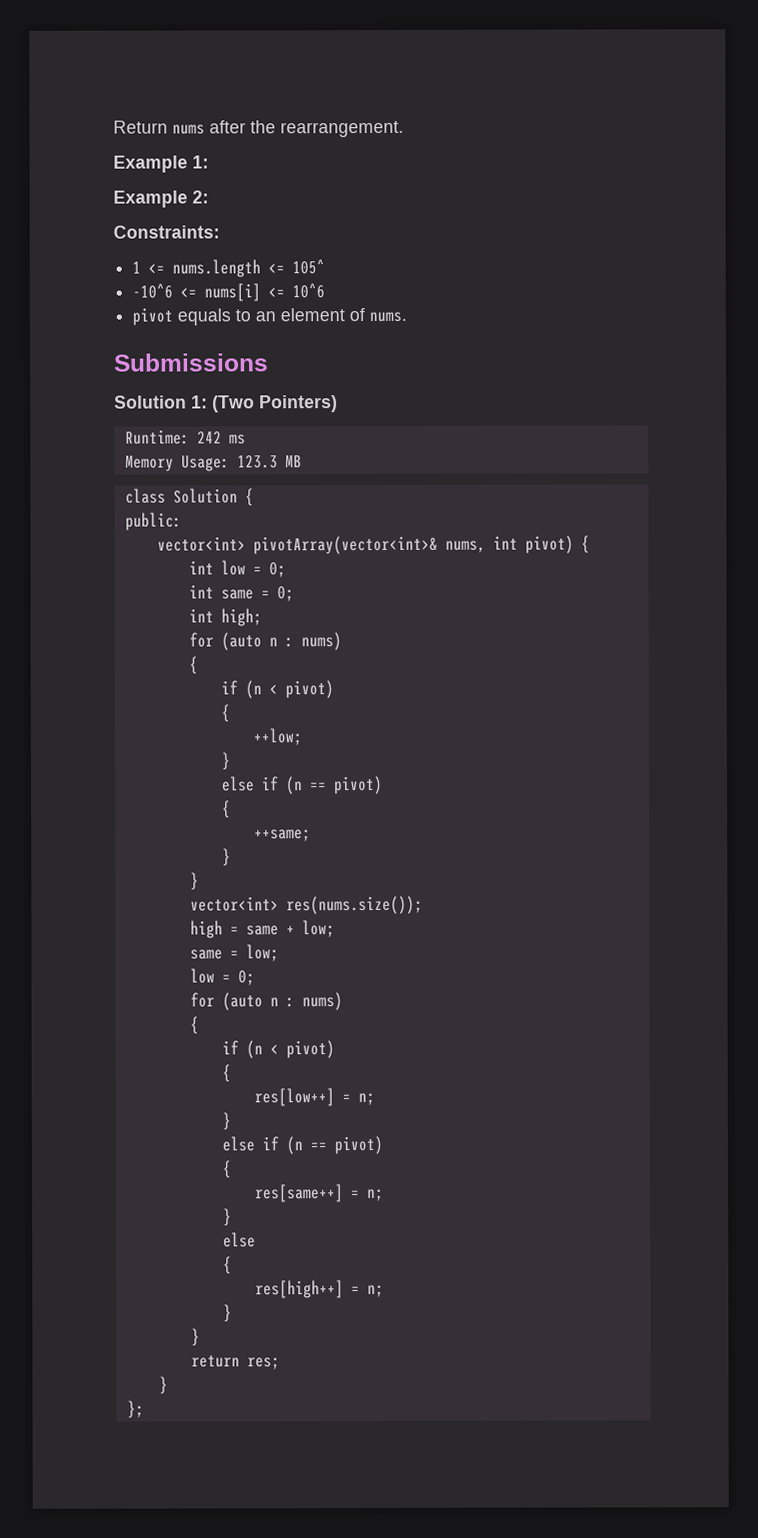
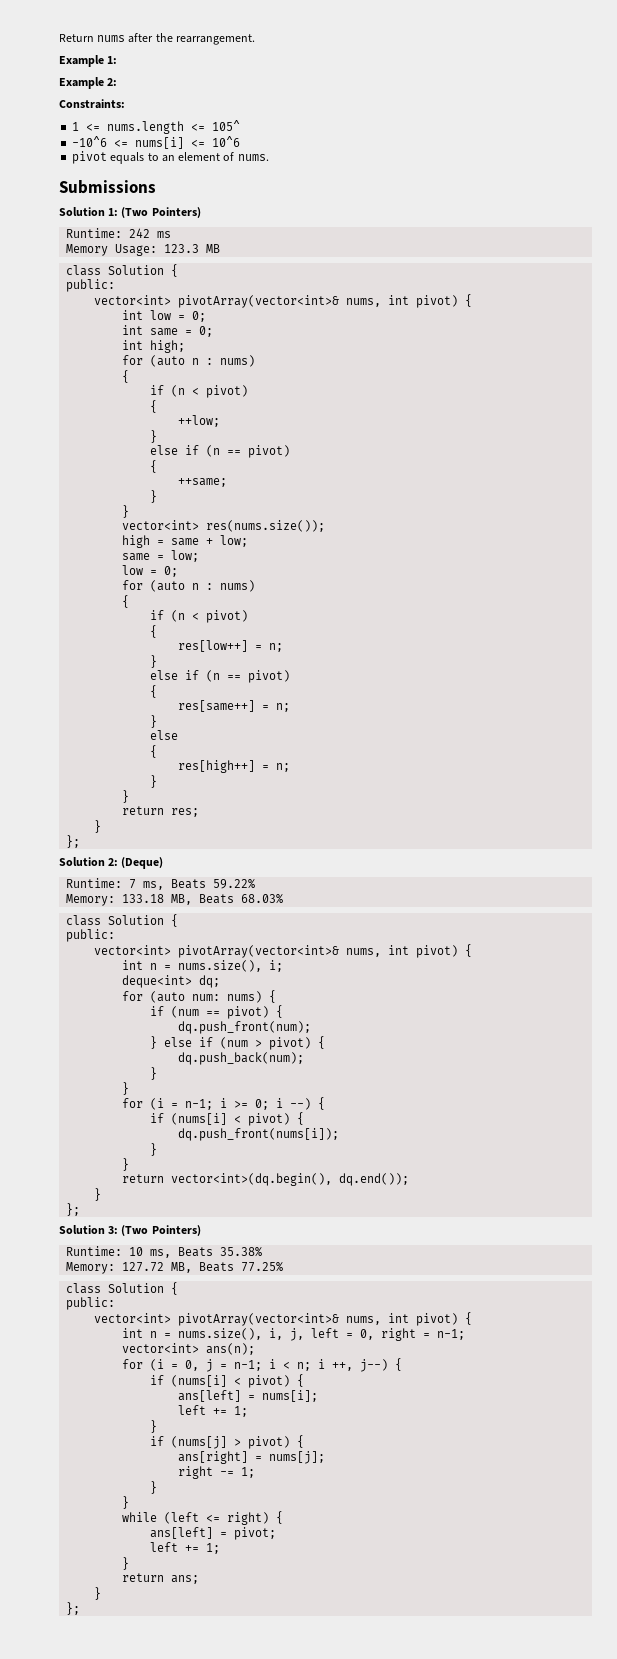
+ Solution 2: (Deque)
+ Runtime: 7 ms, Beats 59.22%
+ Memory: 133.18 MB, Beats 68.03%
+ class Solution {
+ public:
+ vector<int> pivotArray(vector<int>& nums, int pivot) {
+ int n = nums.size(), i;
+ deque<int> dq;
+ for (auto num: nums) {
+ if (num == pivot) {
+ dq.push_front(num);
+ } else if (num > pivot) {
+ dq.push_back(num);
+ }
+ }
+ for (i = n-1; i >= 0; i --) {
+ if (nums[i] < pivot) {
+ dq.push_front(nums[i]);
+ }
+ }
+ return vector<int>(dq.begin(), dq.end());
+ }
+ };
+ Solution 3: (Two Pointers)
+ Runtime: 10 ms, Beats 35.38%
+ Memory: 127.72 MB, Beats 77.25%
+ class Solution {
+ public:
+ vector<int> pivotArray(vector<int>& nums, int pivot) {
+ int n = nums.size(), i, j, left = 0, right = n-1;
+ vector<int> ans(n);
+ for (i = 0, j = n-1; i < n; i ++, j--) {
+ if (nums[i] < pivot) {
+ ans[left] = nums[i];
+ left += 1;
+ }
+ if (nums[j] > pivot) {
+ ans[right] = nums[j];
+ right -= 1;
+ }
+ }
+ while (left <= right) {
+ ans[left] = pivot;
+ left += 1;
+ }
+ return ans;
+ }
+ };

